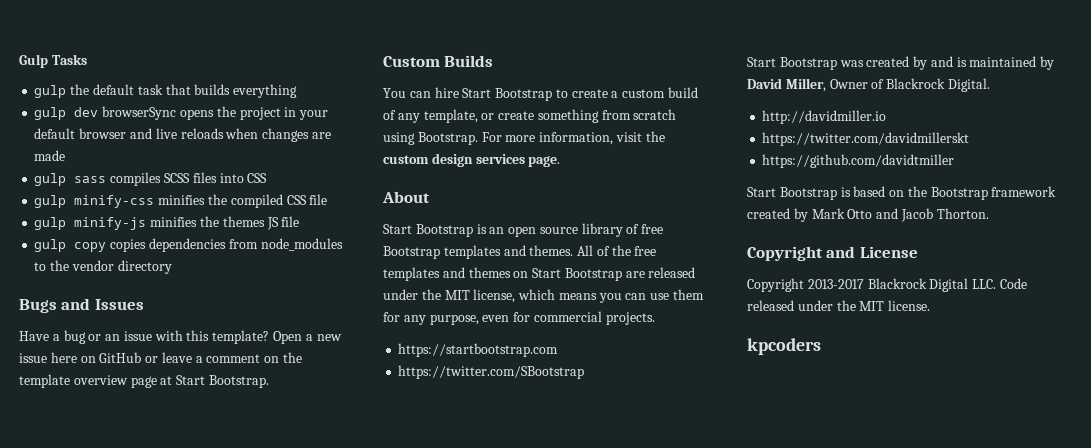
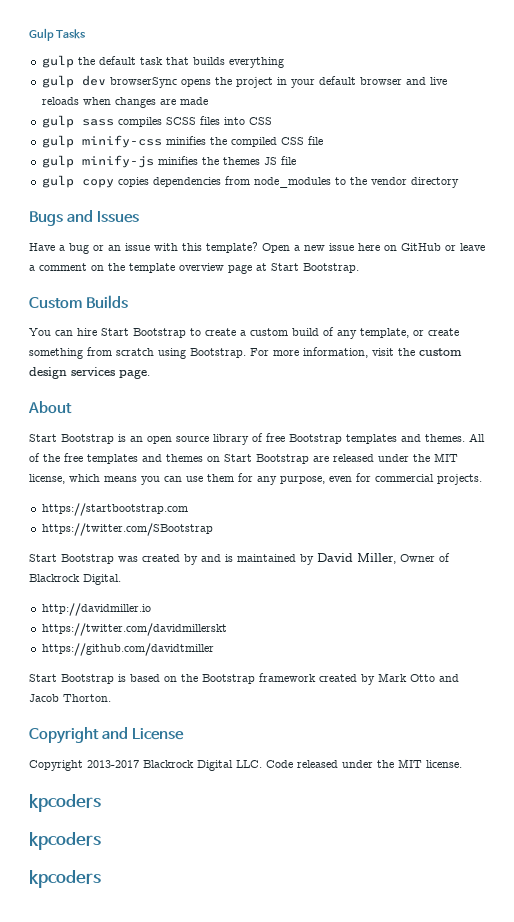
  Copyright 2013-2017 Blackrock Digital LLC. Code released under the MIT license.
+ kpcoders
+ kpcoders

